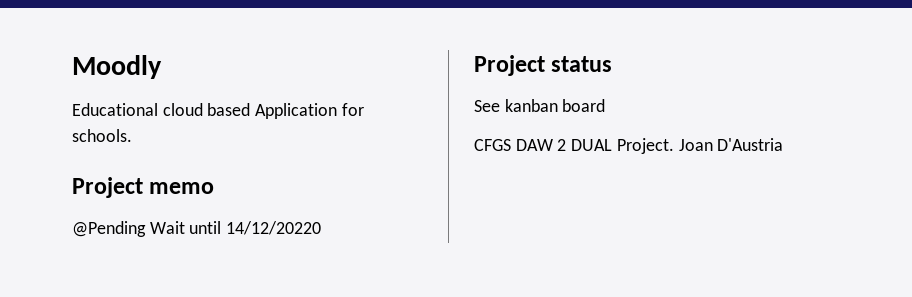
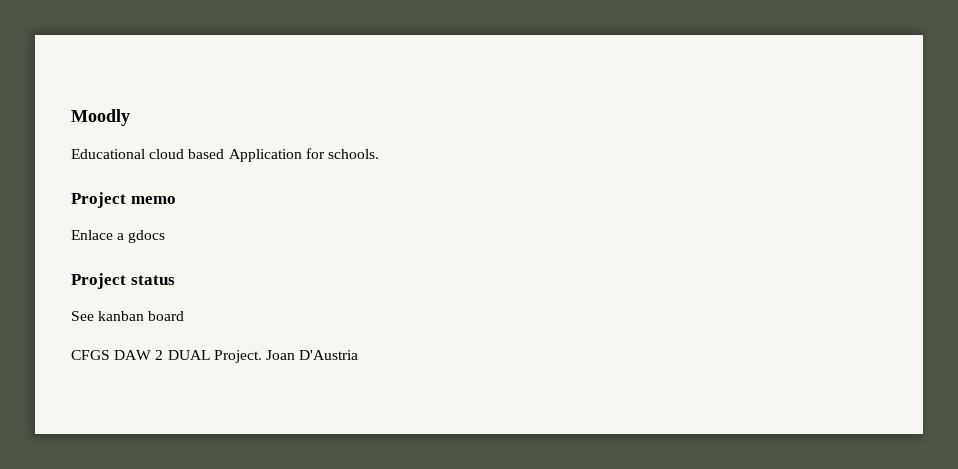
- @Pending Wait until 14/12/20220
+ Enlace a gdocs

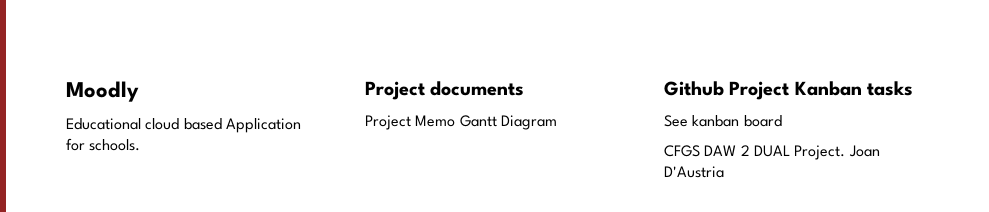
- Project memo
- Enlace a gdocs
- Project status
+ Project documents
+ Project Memo Gantt Diagram
+ Github Project Kanban tasks

